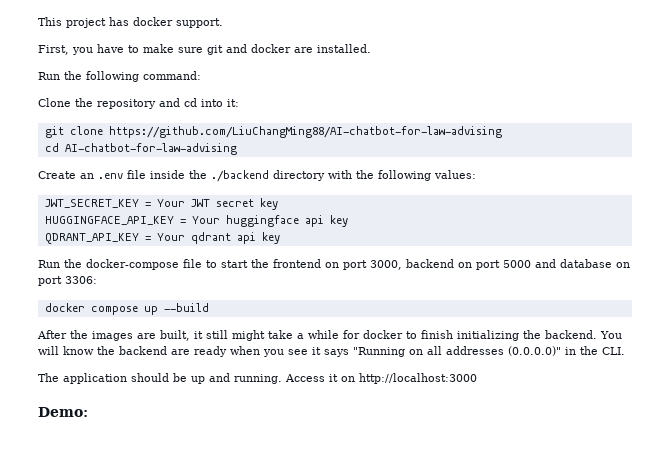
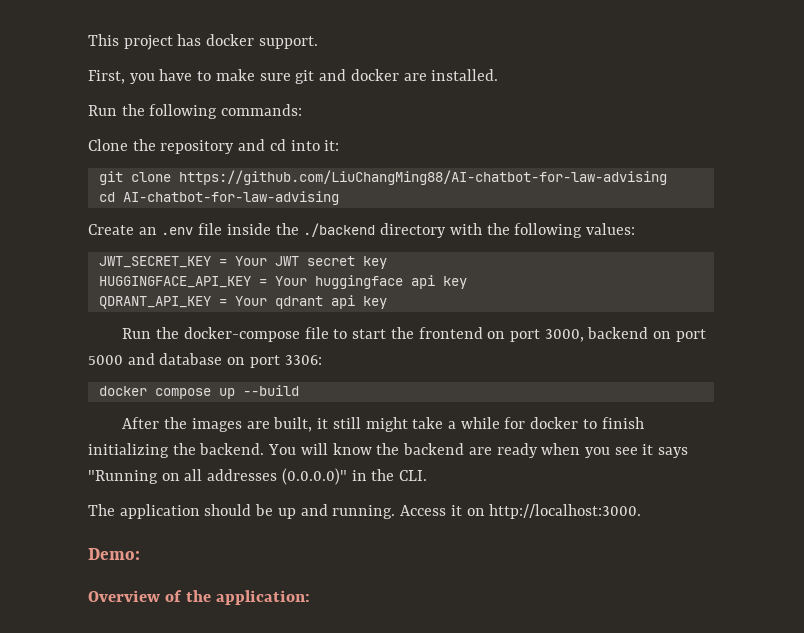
- Run the following command:
+ Run the following commands:
- Access it on http://localhost:3000
+ Access it on http://localhost:3000.
+ Overview of the application:

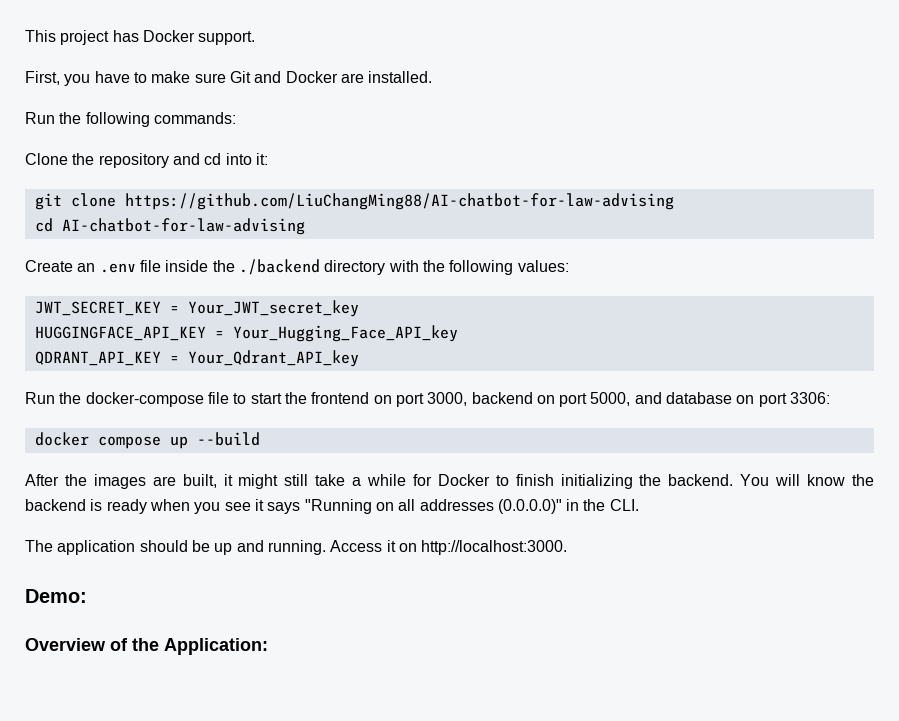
- This project has docker support.
+ This project has Docker support.
- First, you have to make sure git and docker are installed.
+ First, you have to make sure Git and Docker are installed.
- JWT_SECRET_KEY = Your JWT secret key
- HUGGINGFACE_API_KEY = Your huggingface api key
- QDRANT_API_KEY = Your qdrant api key
+ JWT_SECRET_KEY = Your_JWT_secret_key
+ HUGGINGFACE_API_KEY = Your_Hugging_Face_API_key
+ QDRANT_API_KEY = Your_Qdrant_API_key
- Run the docker-compose file to start the frontend on port 3000, backend on port 5000 and database on port 3306:
+ Run the docker-compose file to start the frontend on port 3000, backend on port 5000, and database on port 3306:
- After the images are built, it still might take a while for docker to finish initializing the backend.
+ After the images are built, it might still take a while for Docker to finish initializing the backend.
- You will know the backend are ready when you see it says "Running on all addresses (0.0.0.0)" in the CLI.
+ You will know the backend is ready when you see it says "Running on all addresses (0.0.0.0)" in the CLI.
- Overview of the application:
+ Overview of the Application:

